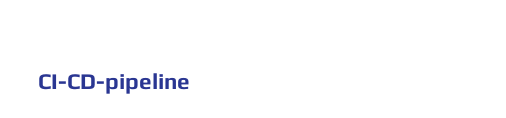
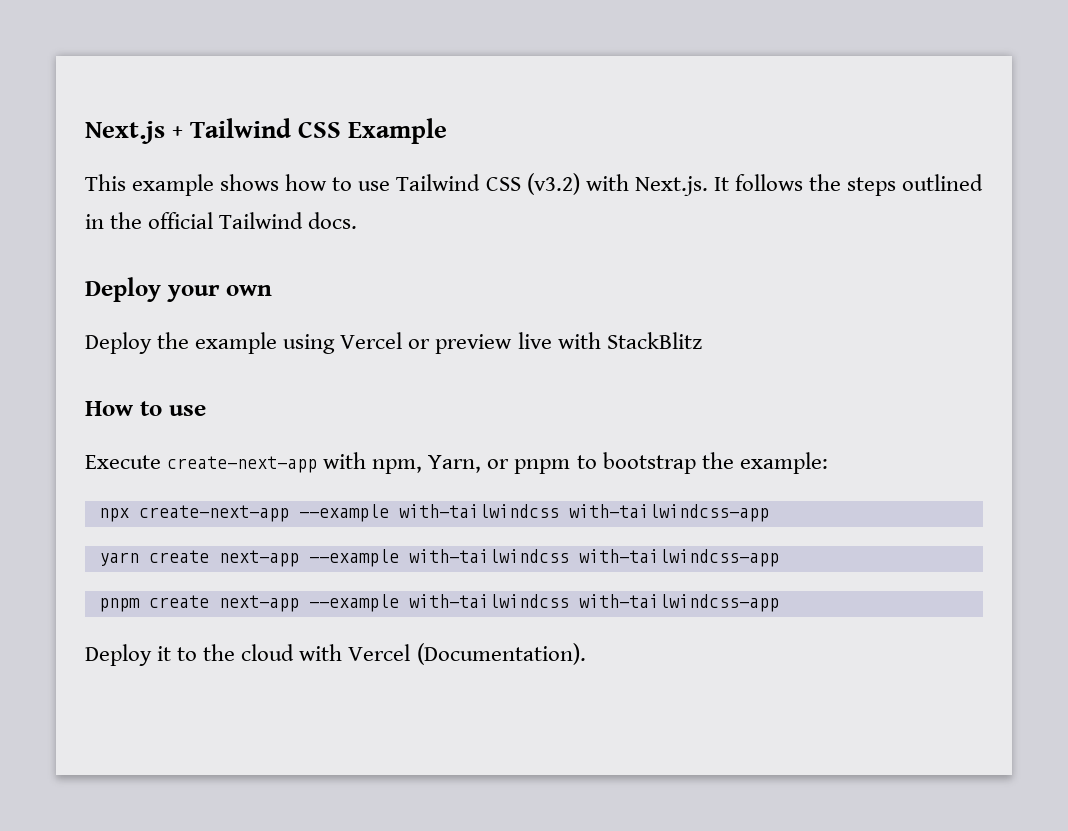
- CI-CD-pipeline
+ Next.js + Tailwind CSS Example
+ This example shows how to use Tailwind CSS (v3.2) with Next.js. It follows the steps outlined in the official Tailwind docs.
+ Deploy your own
+ Deploy the example using Vercel or preview live with StackBlitz
+ How to use
+ Execute create-next-app with npm, Yarn, or pnpm to bootstrap the example:
+ npx create-next-app --example with-tailwindcss with-tailwindcss-app
+ yarn create next-app --example with-tailwindcss with-tailwindcss-app
+ pnpm create next-app --example with-tailwindcss with-tailwindcss-app
+ Deploy it to the cloud with Vercel (Documentation).

